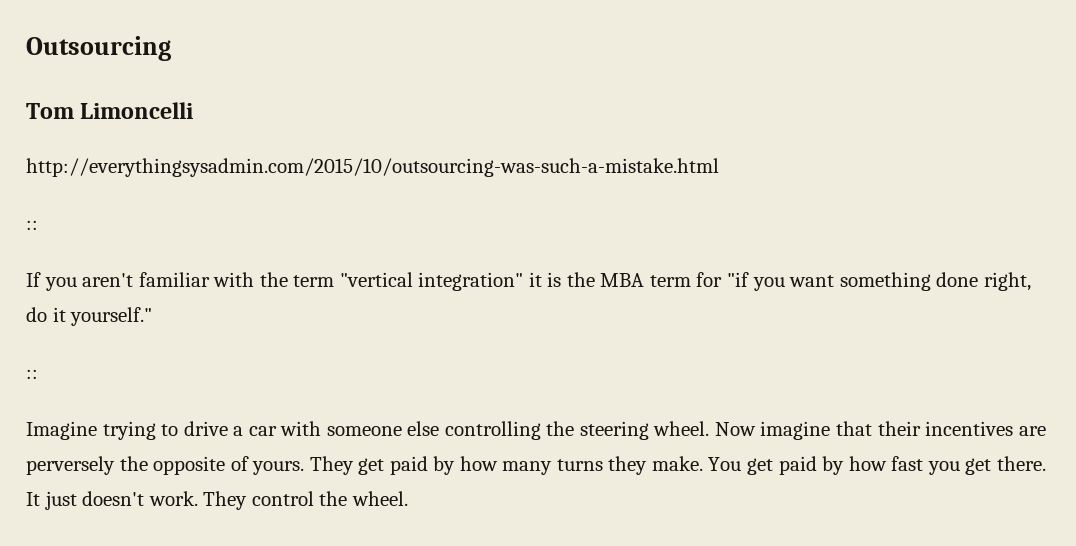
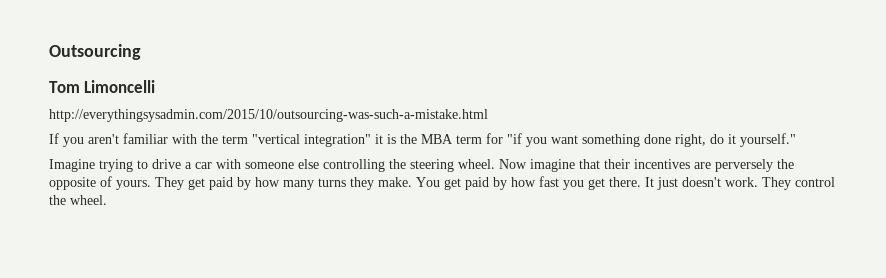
  http://everythingsysadmin.com/2015/10/outsourcing-was-such-a-mistake.html
- ::
  If you aren't familiar with the term "vertical integration" it is the MBA term for "if you want something done right, do it yourself."
- ::

